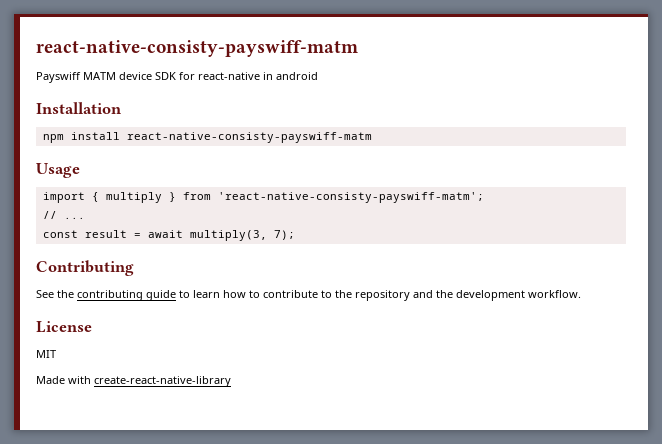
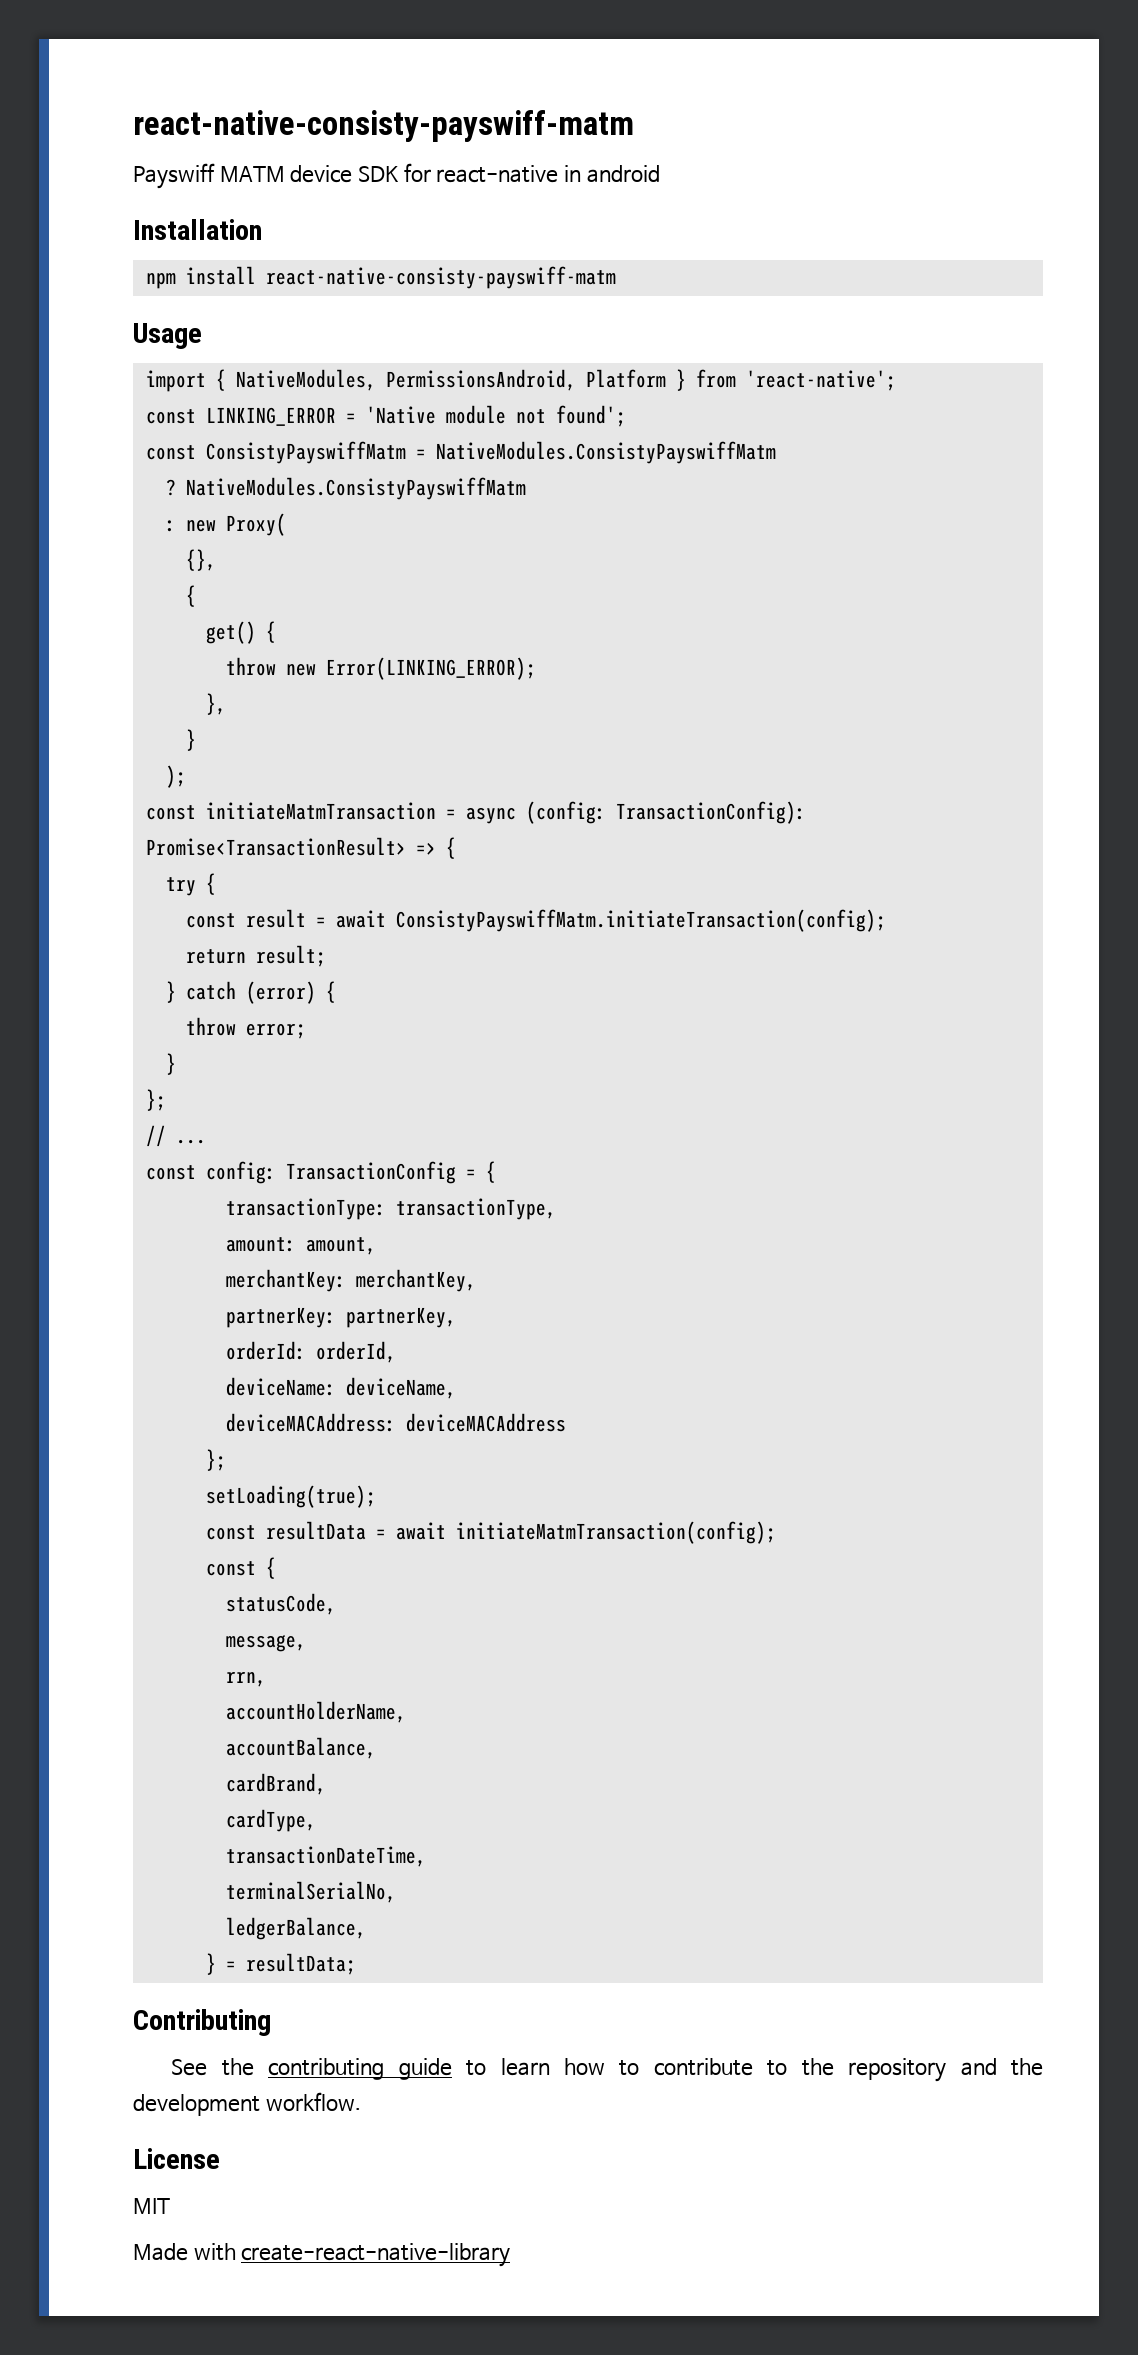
- import { multiply } from 'react-native-consisty-payswiff-matm';
+ import { NativeModules, PermissionsAndroid, Platform } from 'react-native';
+ const LINKING_ERROR = 'Native module not found';
+ const ConsistyPayswiffMatm = NativeModules.ConsistyPayswiffMatm
+ ? NativeModules.ConsistyPayswiffMatm
+ : new Proxy(
+ {},
+ {
+ get() {
+ throw new Error(LINKING_ERROR);
+ },
+ }
+ );
+ const initiateMatmTransaction = async (config: TransactionConfig): Promise<TransactionResult> => {
+ try {
+ const result = await ConsistyPayswiffMatm.initiateTransaction(config);
+ return result;
+ } catch (error) {
+ throw error;
+ }
+ };
  // ...
- const result = await multiply(3, 7);
+ const config: TransactionConfig = {
+ transactionType: transactionType,
+ amount: amount,
+ merchantKey: merchantKey,
+ partnerKey: partnerKey,
+ orderId: orderId,
+ deviceName: deviceName,
+ deviceMACAddress: deviceMACAddress
+ };
+ setLoading(true);
+ const resultData = await initiateMatmTransaction(config);
+ const {
+ statusCode,
+ message,
+ rrn,
+ accountHolderName,
+ accountBalance,
+ cardBrand,
+ cardType,
+ transactionDateTime,
+ terminalSerialNo,
+ ledgerBalance,
+ } = resultData;

